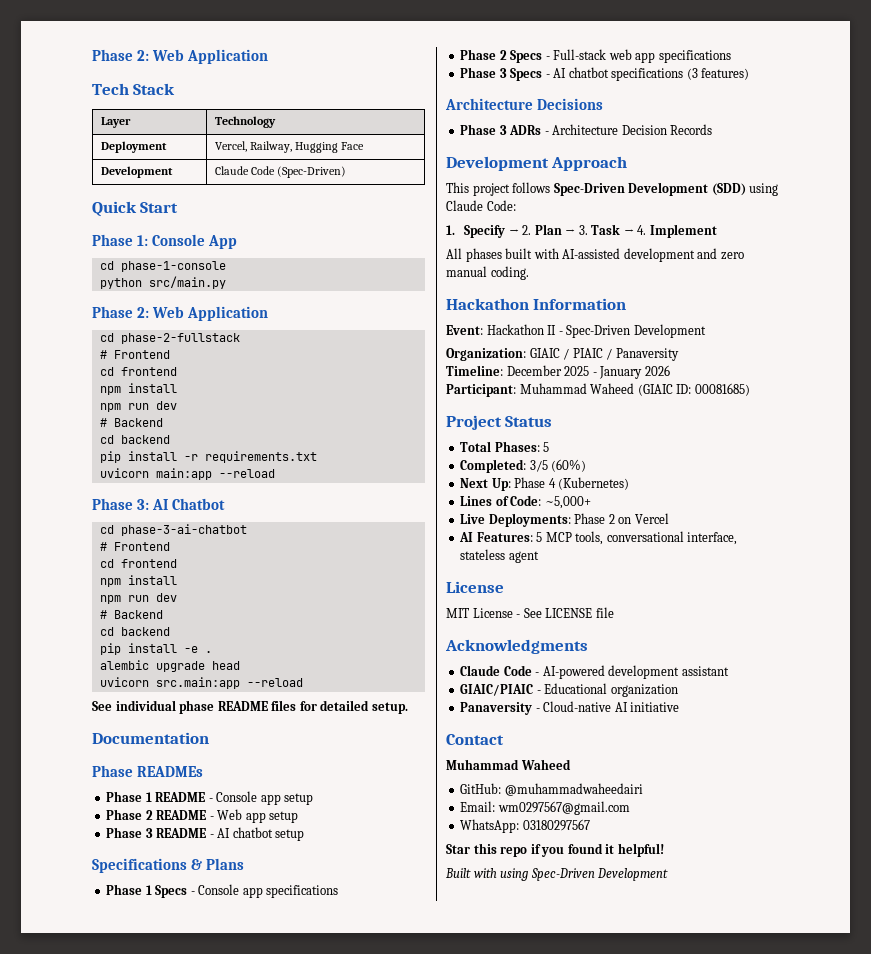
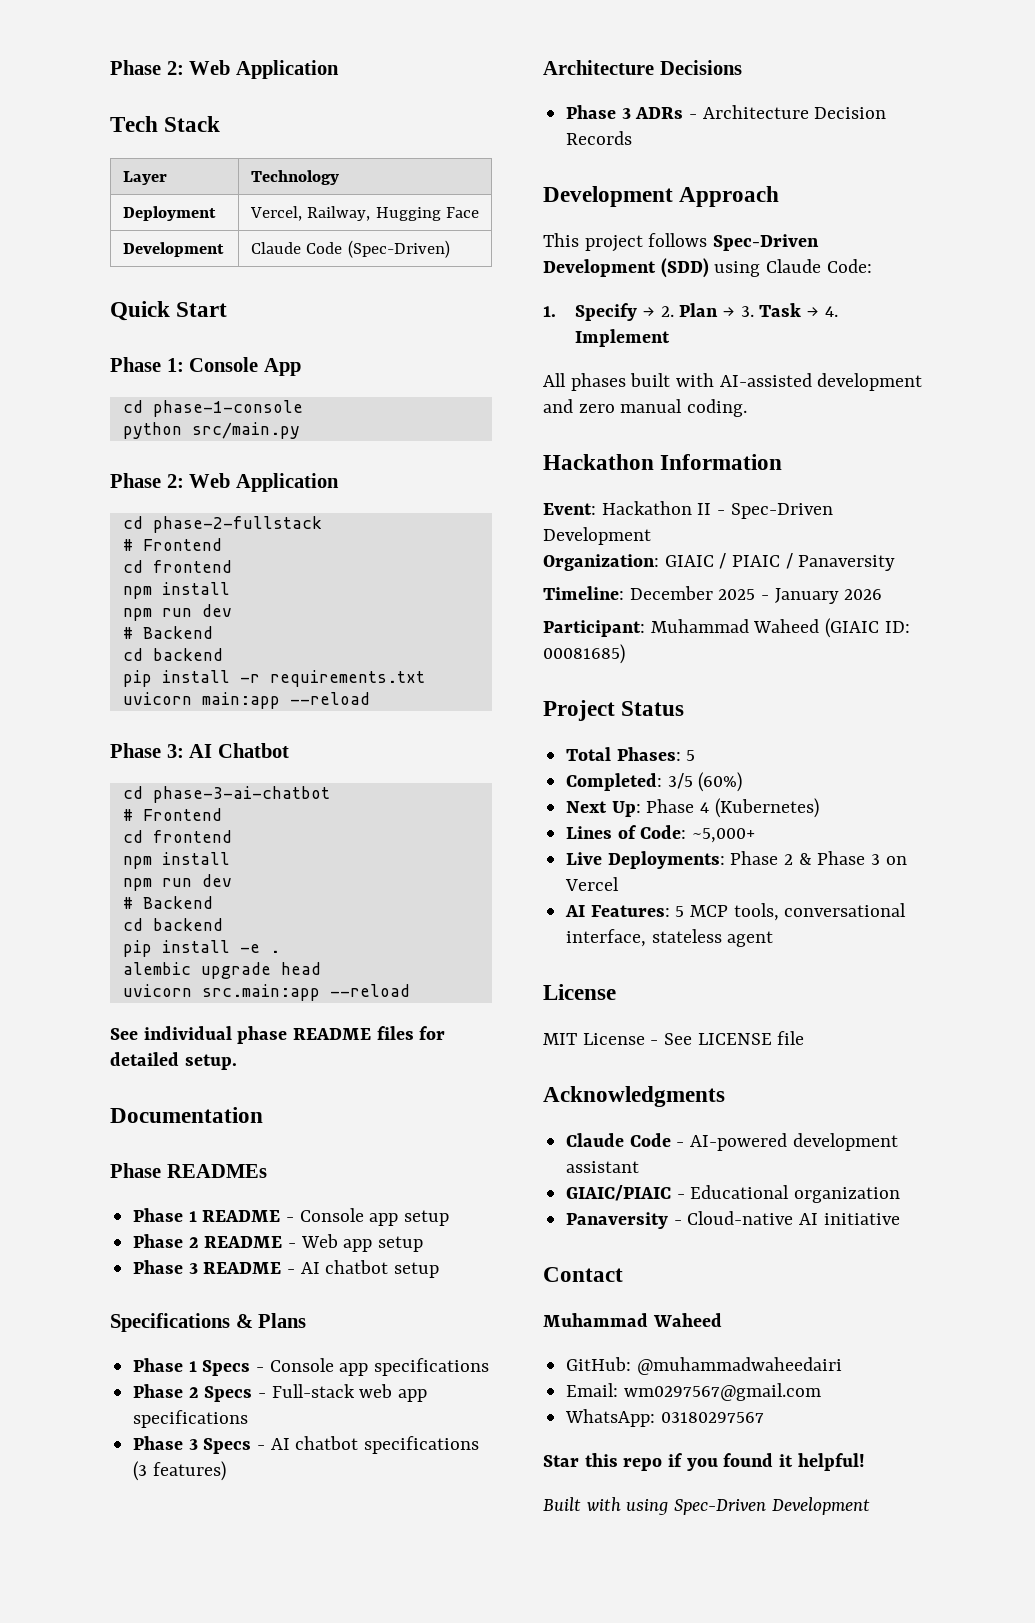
- Live Deployments: Phase 2 on Vercel
+ Live Deployments: Phase 2 & Phase 3 on Vercel

